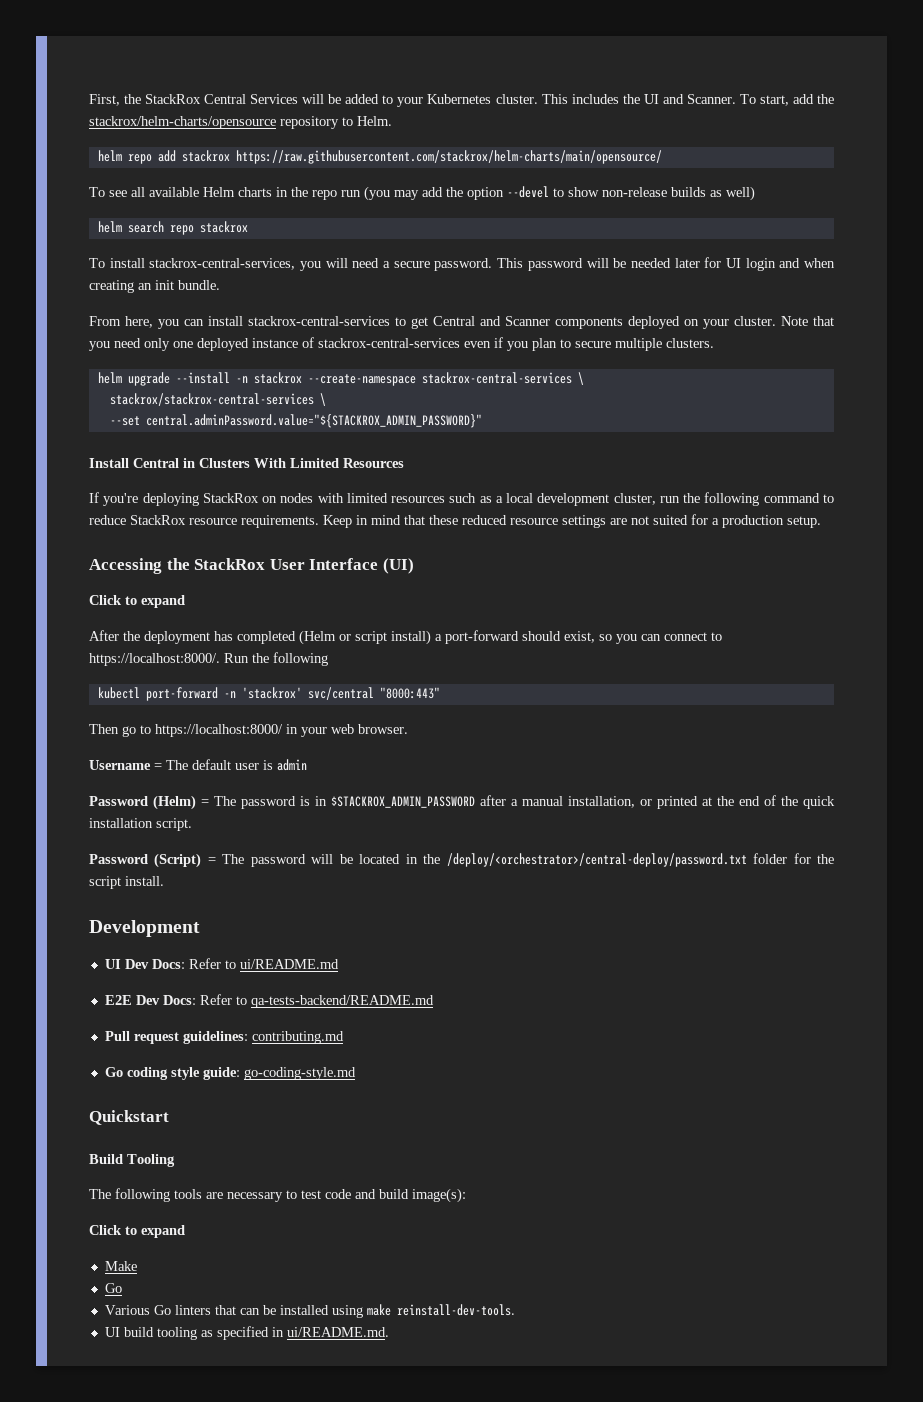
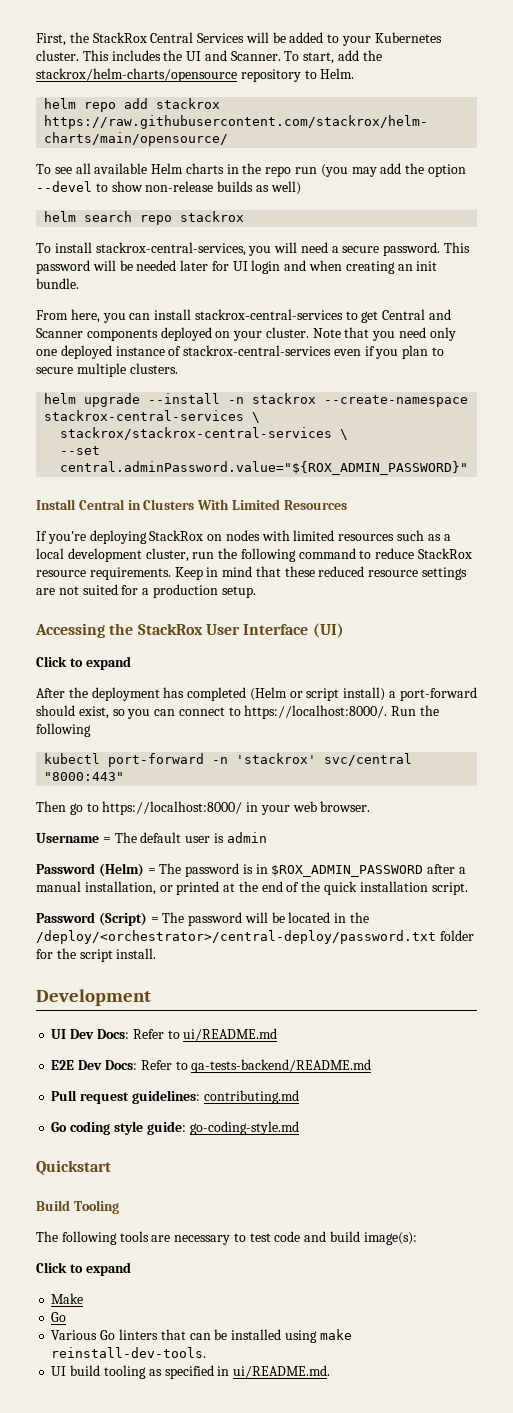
- --set central.adminPassword.value="${STACKROX_ADMIN_PASSWORD}"
+ --set central.adminPassword.value="${ROX_ADMIN_PASSWORD}"
- Password (Helm) = The password is in $STACKROX_ADMIN_PASSWORD after a manual installation, or printed at the end of the quick installation script.
+ Password (Helm) = The password is in $ROX_ADMIN_PASSWORD after a manual installation, or printed at the end of the quick installation script.

